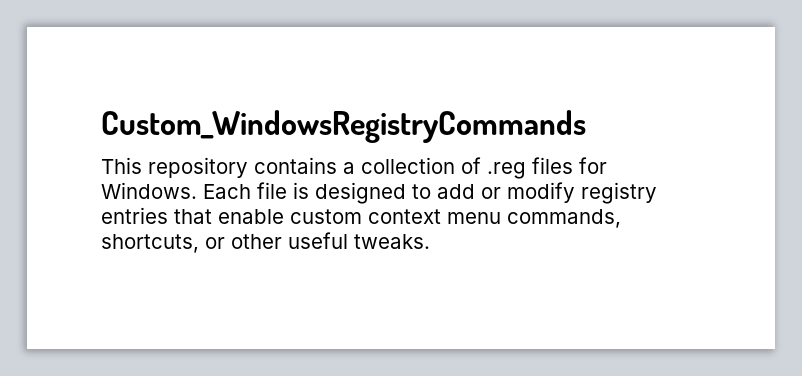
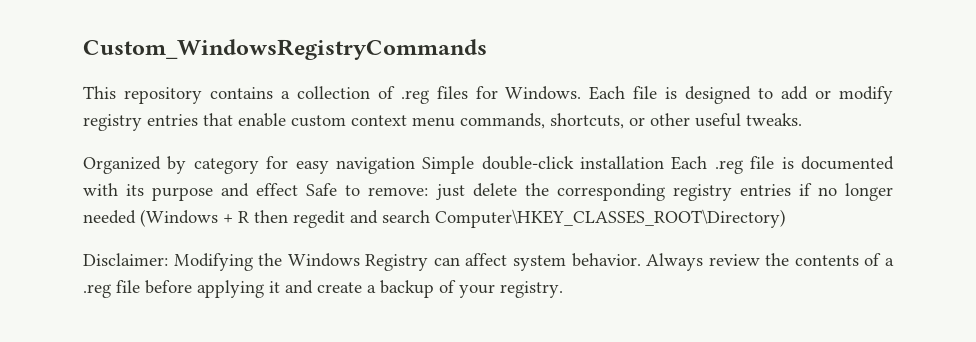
+ Organized by category for easy navigation Simple double-click installation Each .reg file is documented with its purpose and effect Safe to remove: just delete the corresponding registry entries if no longer needed (Windows + R then regedit and search Computer\HKEY_CLASSES_ROOT\Directory)
+ Disclaimer: Modifying the Windows Registry can affect system behavior. Always review the contents of a .reg file before applying it and create a backup of your registry.

